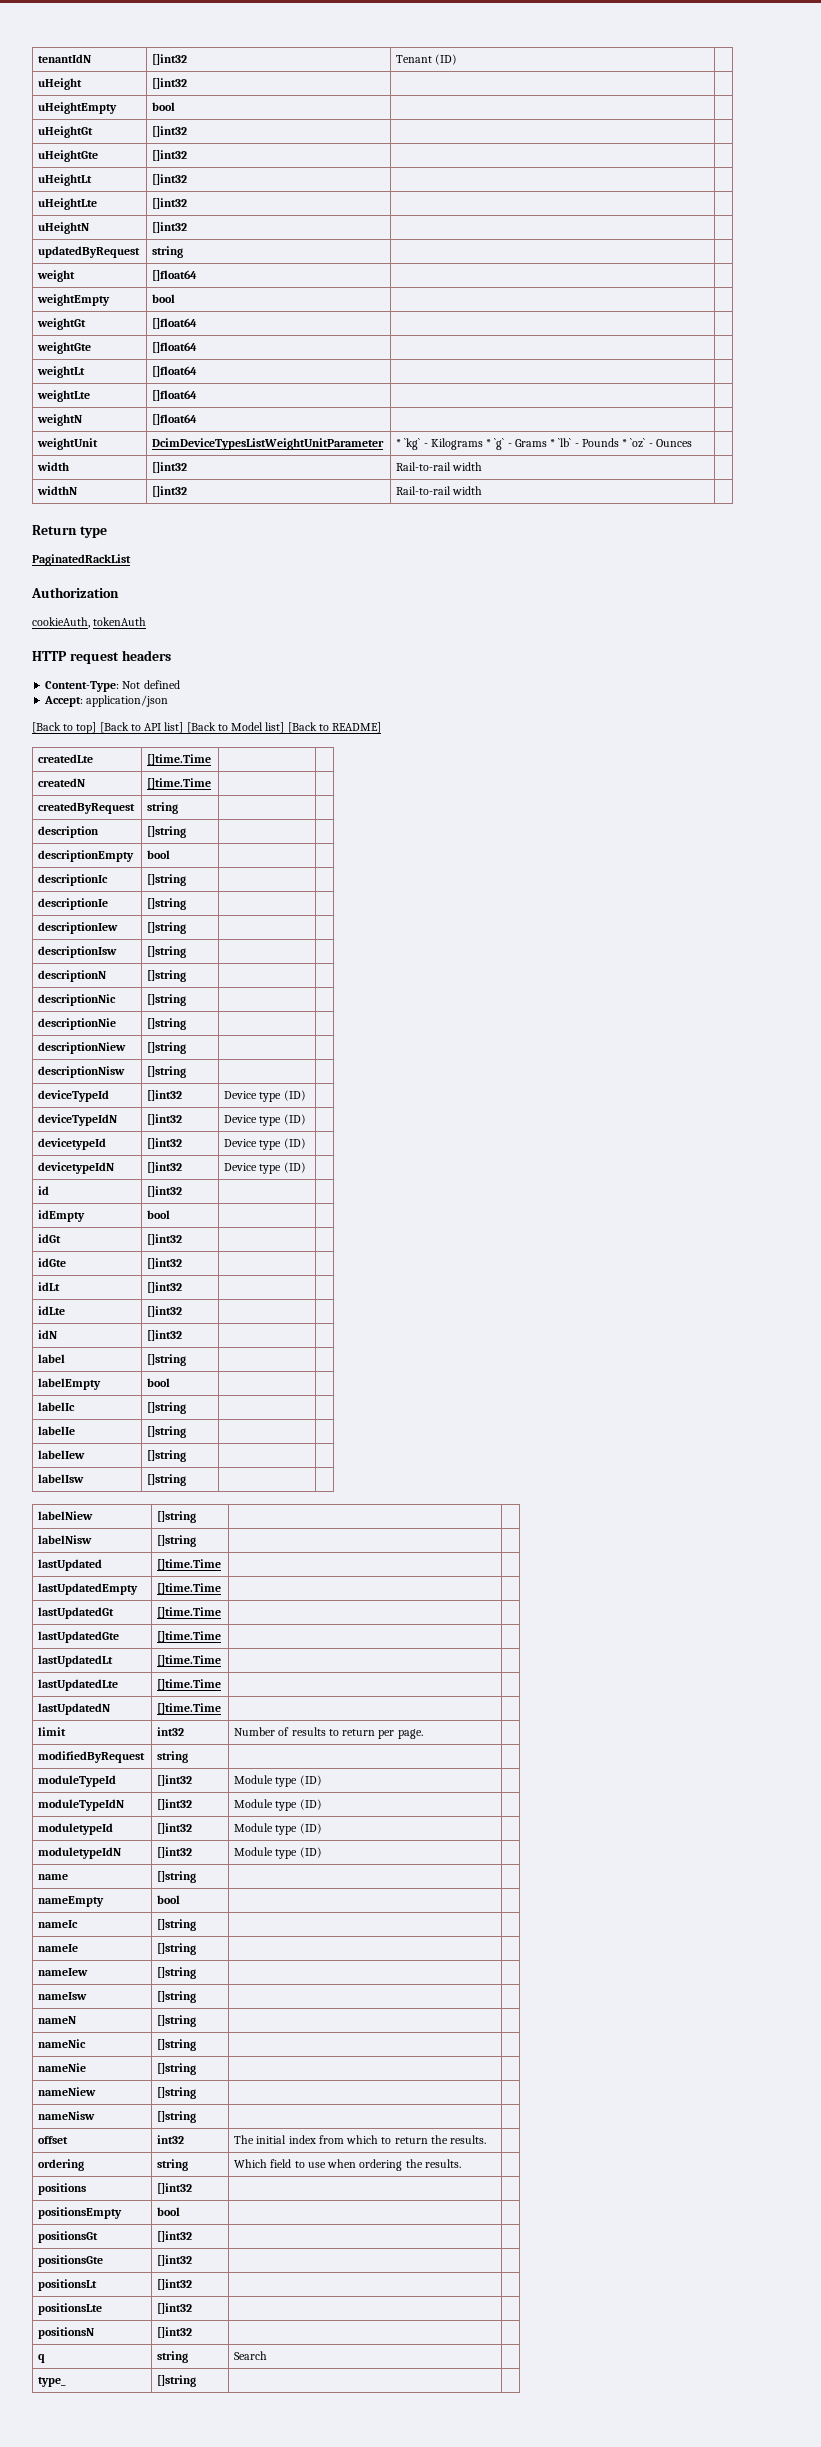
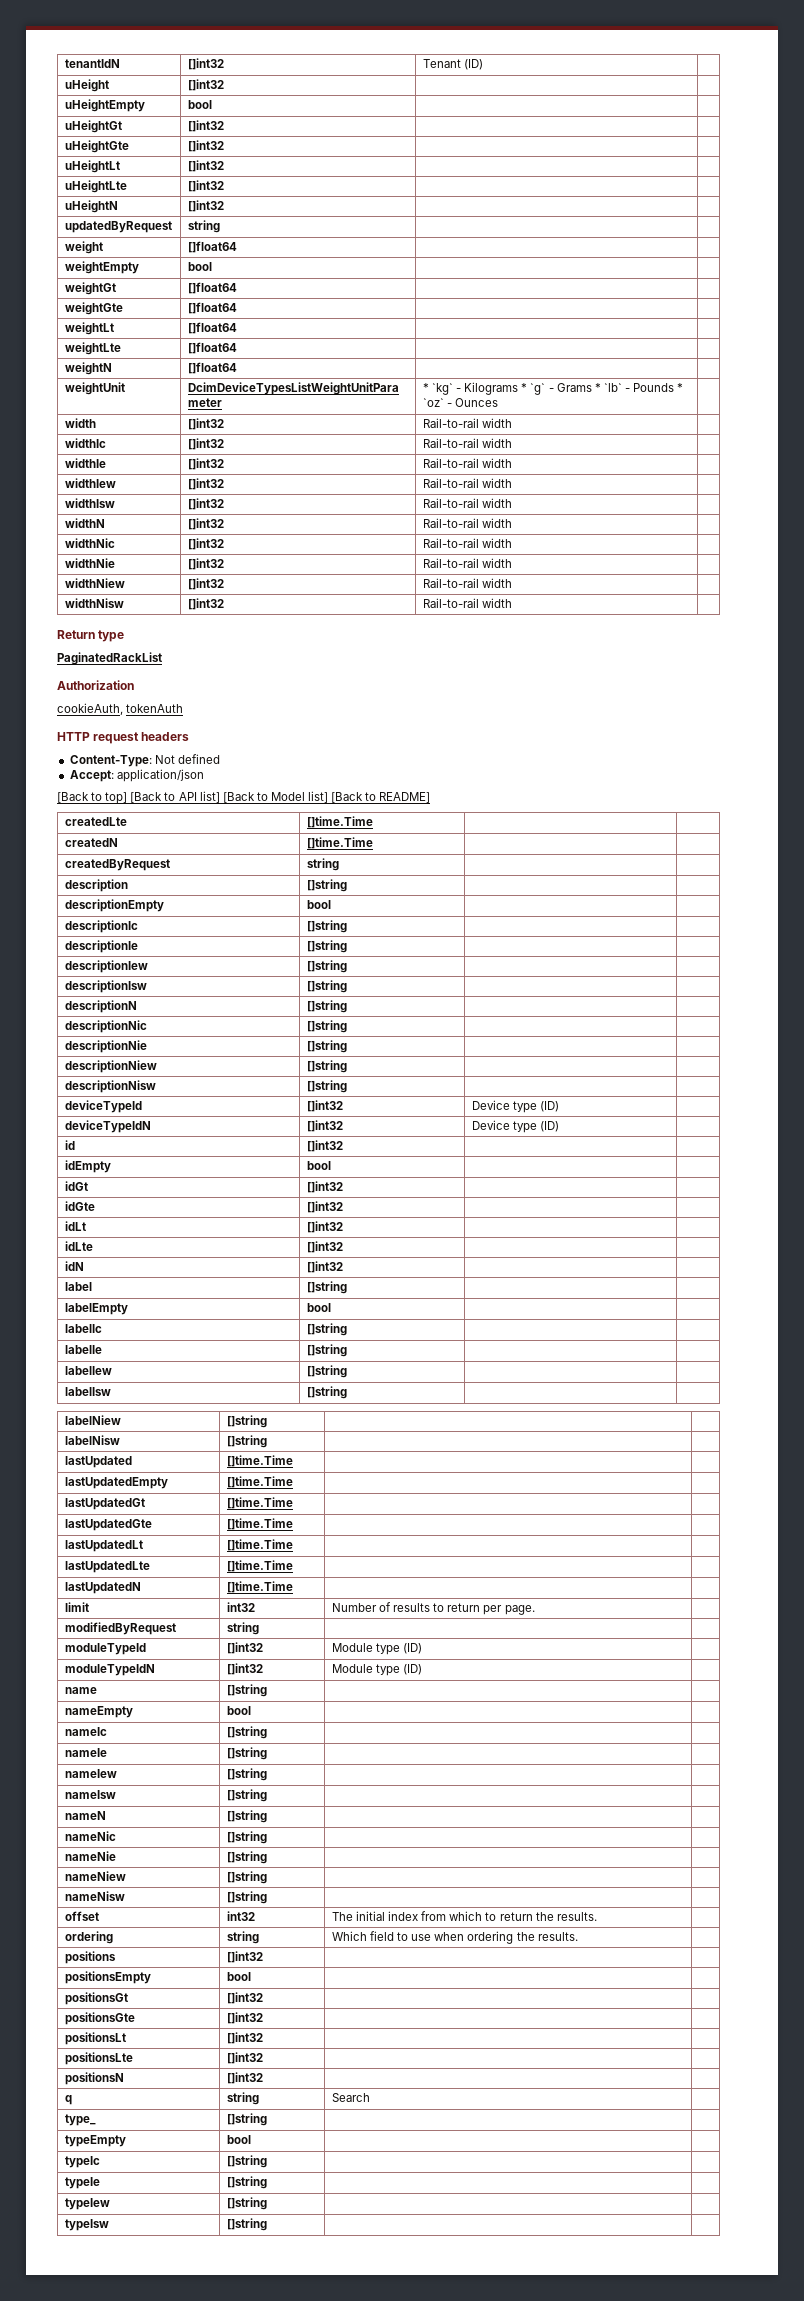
+ widthIc | []int32 | Rail-to-rail width |
+ widthIe | []int32 | Rail-to-rail width |
+ widthIew | []int32 | Rail-to-rail width |
+ widthIsw | []int32 | Rail-to-rail width |
  widthN | []int32 | Rail-to-rail width |
+ widthNic | []int32 | Rail-to-rail width |
+ widthNie | []int32 | Rail-to-rail width |
+ widthNiew | []int32 | Rail-to-rail width |
+ widthNisw | []int32 | Rail-to-rail width |
- devicetypeId | []int32 | Device type (ID) |
- devicetypeIdN | []int32 | Device type (ID) |
- moduletypeId | []int32 | Module type (ID) |
- moduletypeIdN | []int32 | Module type (ID) |
+ typeEmpty | bool | |
+ typeIc | []string | |
+ typeIe | []string | |
+ typeIew | []string | |
+ typeIsw | []string | |

